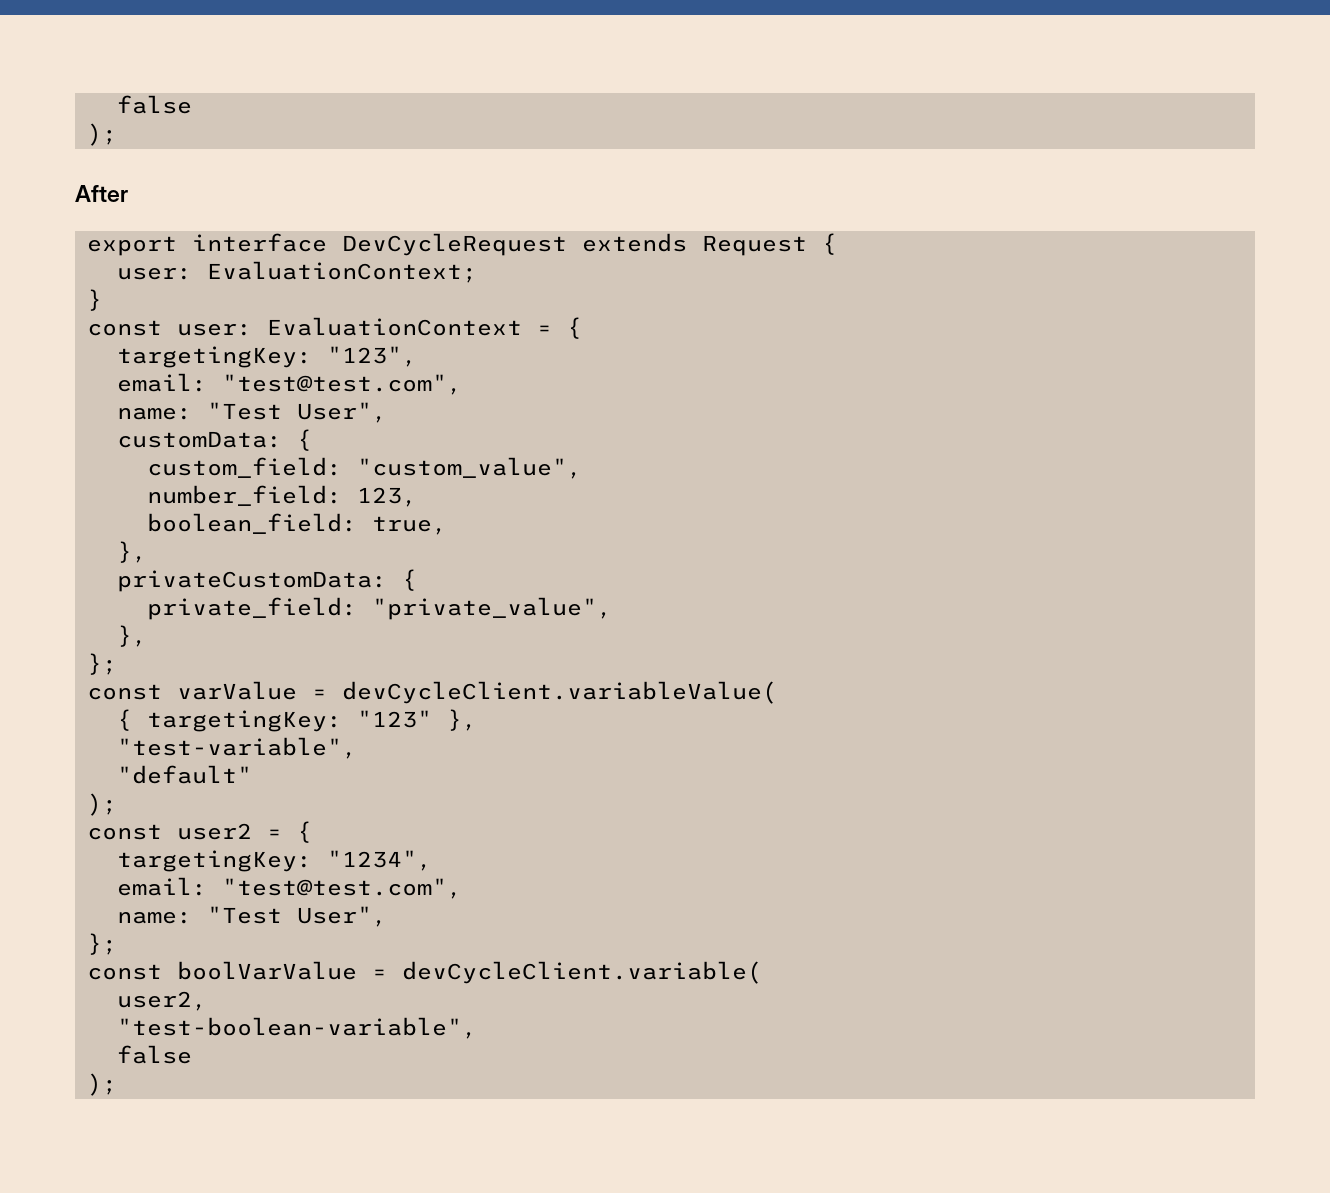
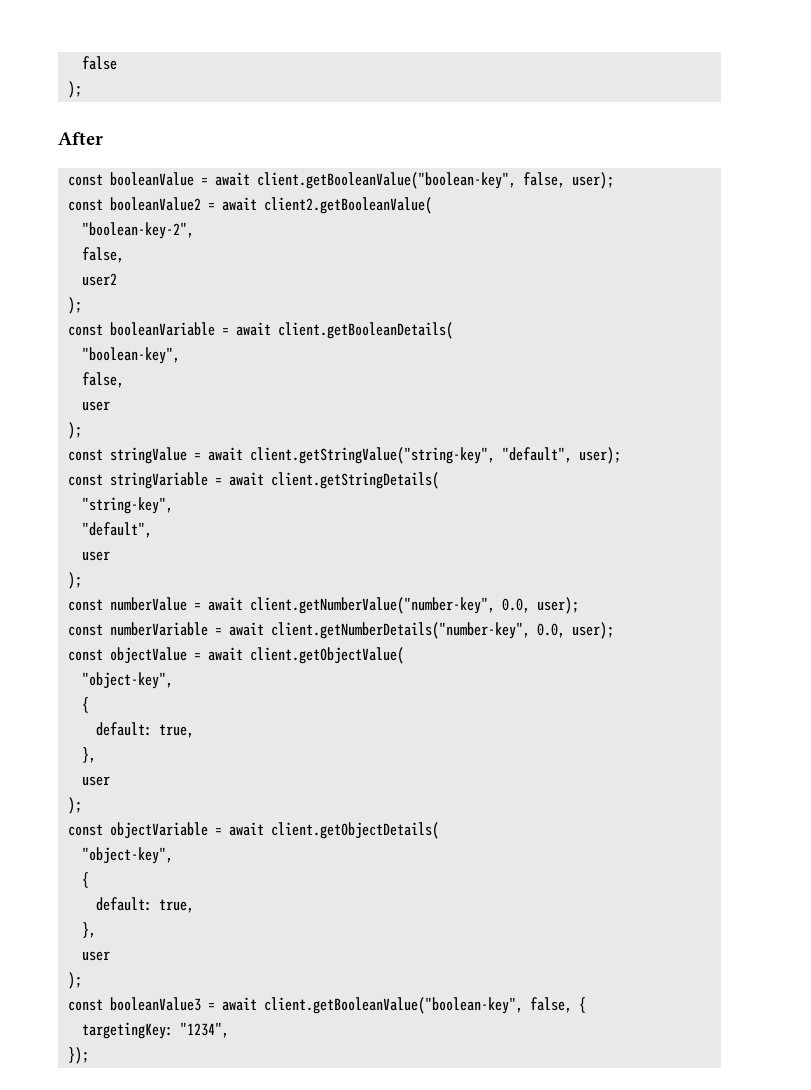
- export interface DevCycleRequest extends Request {
- user: EvaluationContext;
- }
- const user: EvaluationContext = {
- targetingKey: "123",
- email: "test@test.com",
- name: "Test User",
- customData: {
- custom_field: "custom_value",
- number_field: 123,
- boolean_field: true,
+ const booleanValue = await client.getBooleanValue("boolean-key", false, user);
+ const booleanValue2 = await client2.getBooleanValue(
+ "boolean-key-2",
+ false,
+ user2
+ );
+ const booleanVariable = await client.getBooleanDetails(
+ "boolean-key",
+ false,
+ user
+ );
+ const stringValue = await client.getStringValue("string-key", "default", user);
+ const stringVariable = await client.getStringDetails(
+ "string-key",
+ "default",
+ user
+ );
+ const numberValue = await client.getNumberValue("number-key", 0.0, user);
+ const numberVariable = await client.getNumberDetails("number-key", 0.0, user);
+ const objectValue = await client.getObjectValue(
+ "object-key",
+ {
+ default: true,
  },
- privateCustomData: {
- private_field: "private_value",
+ user
+ );
+ const objectVariable = await client.getObjectDetails(
+ "object-key",
+ {
+ default: true,
  },
- };
- const varValue = devCycleClient.variableValue(
- { targetingKey: "123" },
- "test-variable",
- "default"
+ user
  );
- const user2 = {
+ const booleanValue3 = await client.getBooleanValue("boolean-key", false, {
  targetingKey: "1234",
- email: "test@test.com",
- name: "Test User",
- };
- const boolVarValue = devCycleClient.variable(
- user2,
- "test-boolean-variable",
- false
- );
+ });

